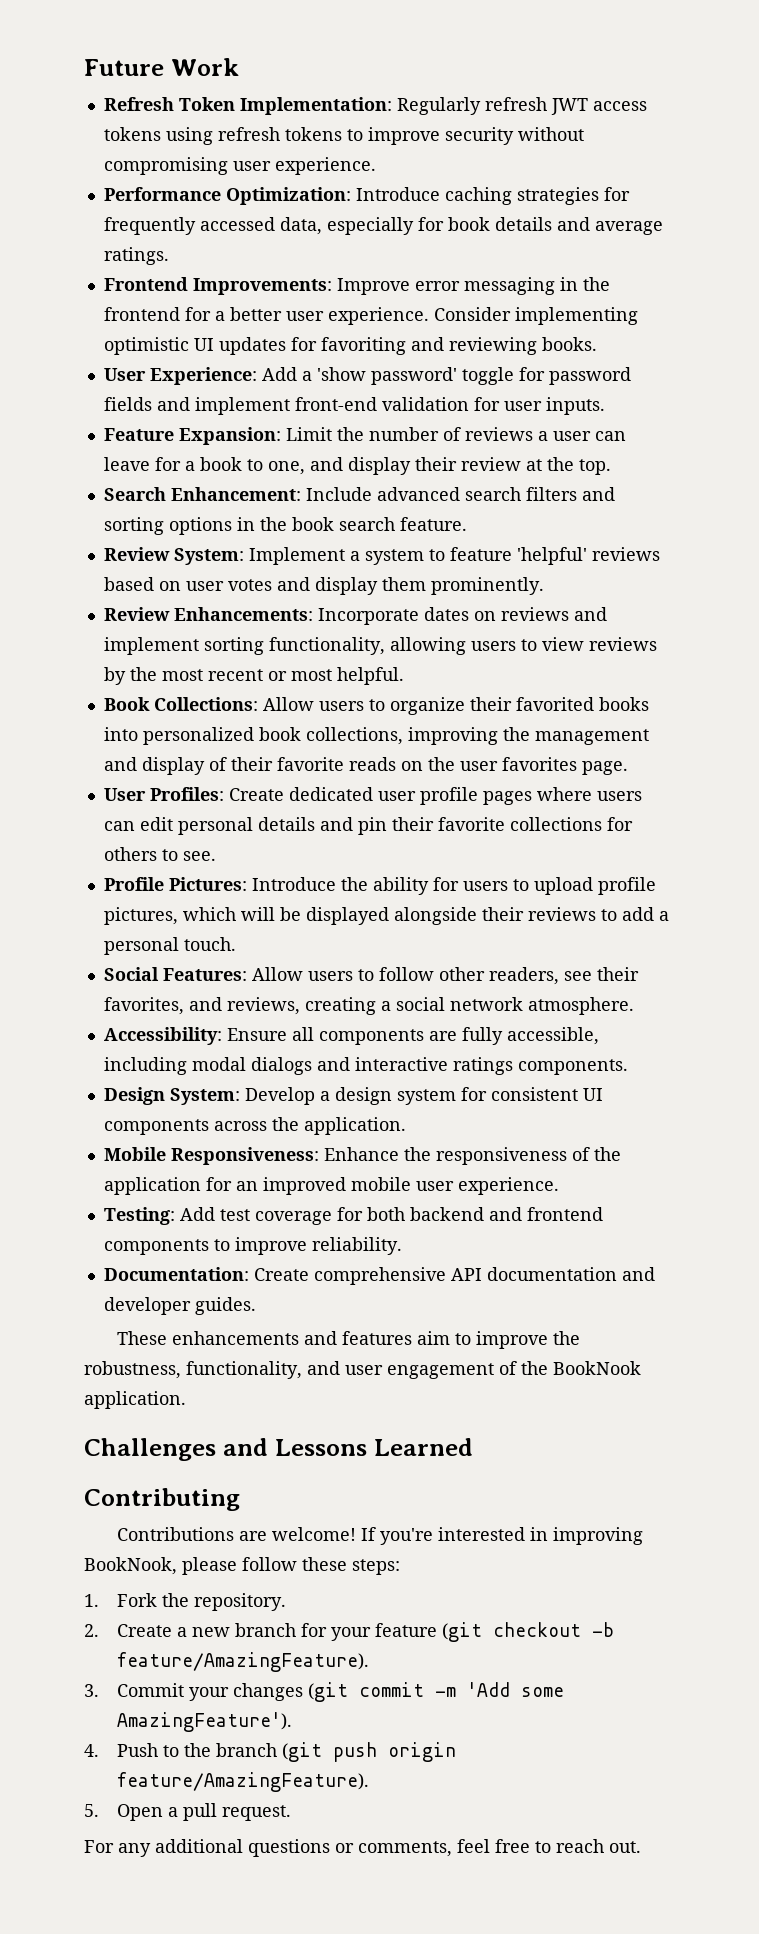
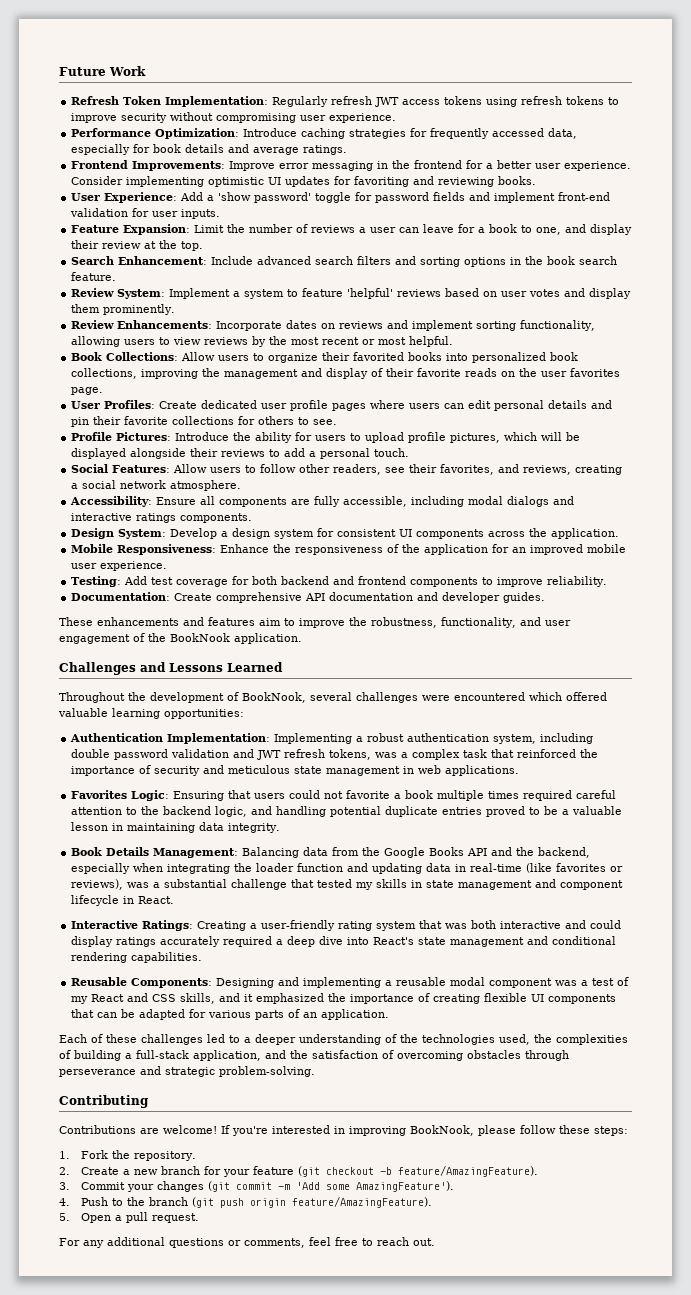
+ Throughout the development of BookNook, several challenges were encountered which offered valuable learning opportunities:
+ Authentication Implementation: Implementing a robust authentication system, including double password validation and JWT refresh tokens, was a complex task that reinforced the importance of security and meticulous state management in web applications.
+ Favorites Logic: Ensuring that users could not favorite a book multiple times required careful attention to the backend logic, and handling potential duplicate entries proved to be a valuable lesson in maintaining data integrity.
+ Book Details Management: Balancing data from the Google Books API and the backend, especially when integrating the loader function and updating data in real-time (like favorites or reviews), was a substantial challenge that tested my skills in state management and component lifecycle in React.
+ Interactive Ratings: Creating a user-friendly rating system that was both interactive and could display ratings accurately required a deep dive into React's state management and conditional rendering capabilities.
+ Reusable Components: Designing and implementing a reusable modal component was a test of my React and CSS skills, and it emphasized the importance of creating flexible UI components that can be adapted for various parts of an application.
+ Each of these challenges led to a deeper understanding of the technologies used, the complexities of building a full-stack application, and the satisfaction of overcoming obstacles through perseverance and strategic problem-solving.

